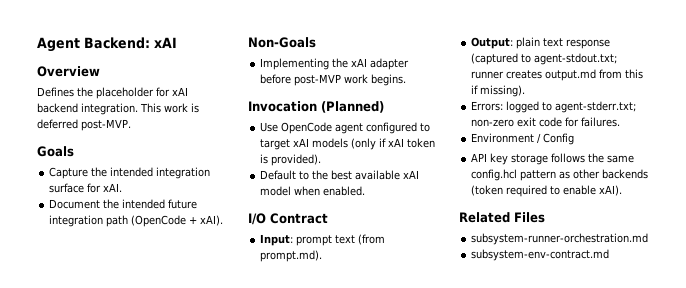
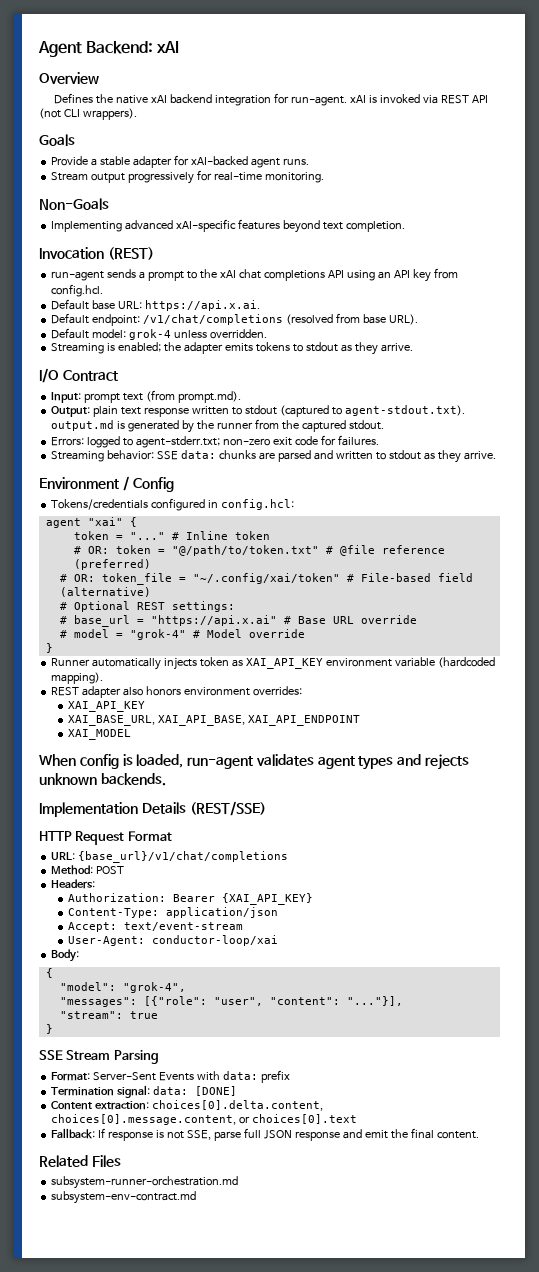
- Defines the placeholder for xAI backend integration. This work is deferred post-MVP.
+ Defines the native xAI backend integration for run-agent. xAI is invoked via REST API (not CLI wrappers).
  Goals
- Capture the intended integration surface for xAI.
- Document the intended future integration path (OpenCode + xAI).
+ Provide a stable adapter for xAI-backed agent runs.
+ Stream output progressively for real-time monitoring.
  Non-Goals
- Implementing the xAI adapter before post-MVP work begins.
- Invocation (Planned)
- Use OpenCode agent configured to target xAI models (only if xAI token is provided).
- Default to the best available xAI model when enabled.
+ Implementing advanced xAI-specific features beyond text completion.
+ Invocation (REST)
+ run-agent sends a prompt to the xAI chat completions API using an API key from config.hcl.
+ Default base URL: https://api.x.ai.
+ Default endpoint: /v1/chat/completions (resolved from base URL).
+ Default model: grok-4 unless overridden.
+ Streaming is enabled; the adapter emits tokens to stdout as they arrive.
- Output: plain text response (captured to agent-stdout.txt; runner creates output.md from this if missing).
+ Output: plain text response written to stdout (captured to agent-stdout.txt). output.md is generated by the runner from the captured stdout.
+ Streaming behavior: SSE data: chunks are parsed and written to stdout as they arrive.
  Environment / Config
- API key storage follows the same config.hcl pattern as other backends (token required to enable xAI).
+ Tokens/credentials configured in config.hcl:
+ agent "xai" {
+ token = "..." # Inline token
+ # OR: token = "@/path/to/token.txt" # @file reference (preferred)
+ # OR: token_file = "~/.config/xai/token" # File-based field (alternative)
+ # Optional REST settings:
+ # base_url = "https://api.x.ai" # Base URL override
+ # model = "grok-4" # Model override
+ }
+ Runner automatically injects token as XAI_API_KEY environment variable (hardcoded mapping).
+ REST adapter also honors environment overrides:
+ XAI_API_KEY
+ XAI_BASE_URL, XAI_API_BASE, XAI_API_ENDPOINT
+ XAI_MODEL
+ When config is loaded, run-agent validates agent types and rejects unknown backends.
+ Implementation Details (REST/SSE)
+ HTTP Request Format
+ URL: {base_url}/v1/chat/completions
+ Method: POST
+ Headers:
+ Authorization: Bearer {XAI_API_KEY}
+ Content-Type: application/json
+ Accept: text/event-stream
+ User-Agent: conductor-loop/xai
+ Body:
+ {
+ "model": "grok-4",
+ "messages": [{"role": "user", "content": "..."}],
+ "stream": true
+ }
+ SSE Stream Parsing
+ Format: Server-Sent Events with data: prefix
+ Termination signal: data: [DONE]
+ Content extraction: choices[0].delta.content, choices[0].message.content, or choices[0].text
+ Fallback: If response is not SSE, parse full JSON response and emit the final content.

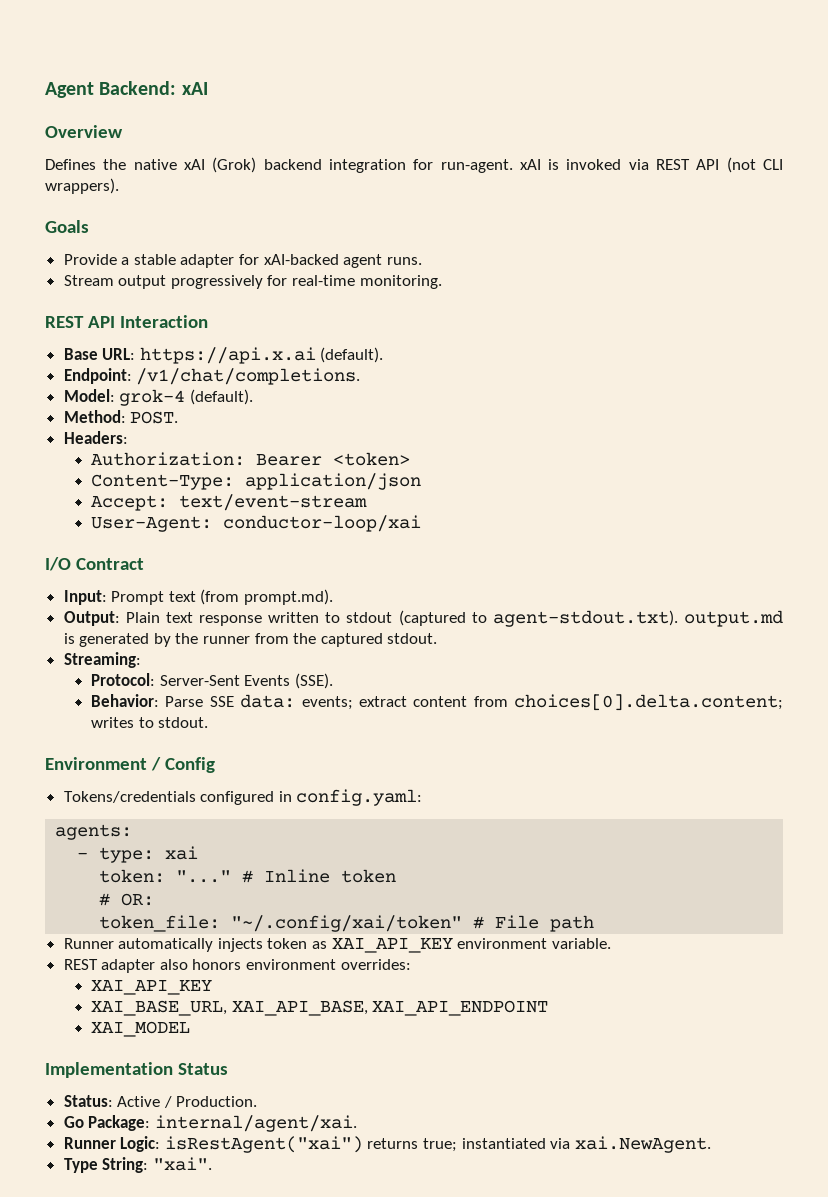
- Defines the native xAI backend integration for run-agent. xAI is invoked via REST API (not CLI wrappers).
+ Defines the native xAI (Grok) backend integration for run-agent. xAI is invoked via REST API (not CLI wrappers).
- Non-Goals
- Implementing advanced xAI-specific features beyond text completion.
- Invocation (REST)
- run-agent sends a prompt to the xAI chat completions API using an API key from config.hcl.
- Default base URL: https://api.x.ai.
- Default endpoint: /v1/chat/completions (resolved from base URL).
- Default model: grok-4 unless overridden.
- Streaming is enabled; the adapter emits tokens to stdout as they arrive.
+ REST API Interaction
+ Base URL: https://api.x.ai (default).
+ Endpoint: /v1/chat/completions.
+ Model: grok-4 (default).
+ Method: POST.
+ Headers:
+ Authorization: Bearer <token>
+ Content-Type: application/json
+ Accept: text/event-stream
+ User-Agent: conductor-loop/xai
- Input: prompt text (from prompt.md).
+ Input: Prompt text (from prompt.md).
- Output: plain text response written to stdout (captured to agent-stdout.txt). output.md is generated by the runner from the captured stdout.
+ Output: Plain text response written to stdout (captured to agent-stdout.txt). output.md is generated by the runner from the captured stdout.
- Errors: logged to agent-stderr.txt; non-zero exit code for failures.
- Streaming behavior: SSE data: chunks are parsed and written to stdout as they arrive.
+ Streaming:
+ Protocol: Server-Sent Events (SSE).
+ Behavior: Parse SSE data: events; extract content from choices[0].delta.content; writes to stdout.
- Tokens/credentials configured in config.hcl:
- agent "xai" {
- token = "..."
+ Tokens/credentials configured in config.yaml:
+ agents:
+ - type: xai
+ token: "..."
- # OR: token = "@/path/to/token.txt" # @file reference (preferred)
- # OR: token_file = "~/.config/xai/token" # File-based field (alternative)
- # Optional REST settings:
- # base_url = "https://api.x.ai" # Base URL override
- # model = "grok-4" # Model override
- }
+ # OR:
+ token_file: "~/.config/xai/token" # File path
- Runner automatically injects token as XAI_API_KEY environment variable (hardcoded mapping).
+ Runner automatically injects token as XAI_API_KEY environment variable.
- When config is loaded, run-agent validates agent types and rejects unknown backends.
- Implementation Details (REST/SSE)
- HTTP Request Format
- URL: {base_url}/v1/chat/completions
- Method: POST
- Headers:
- Authorization: Bearer {XAI_API_KEY}
- Content-Type: application/json
- Accept: text/event-stream
- User-Agent: conductor-loop/xai
- Body:
- {
- "model": "grok-4",
- "messages": [{"role": "user", "content": "..."}],
- "stream": true
- }
- SSE Stream Parsing
- Format: Server-Sent Events with data: prefix
- Termination signal: data: [DONE]
- Content extraction: choices[0].delta.content, choices[0].message.content, or choices[0].text
- Fallback: If response is not SSE, parse full JSON response and emit the final content.
- Related Files
- subsystem-runner-orchestration.md
- subsystem-env-contract.md
+ Implementation Status
+ Status: Active / Production.
+ Go Package: internal/agent/xai.
+ Runner Logic: isRestAgent("xai") returns true; instantiated via xai.NewAgent.
+ Type String: "xai".

